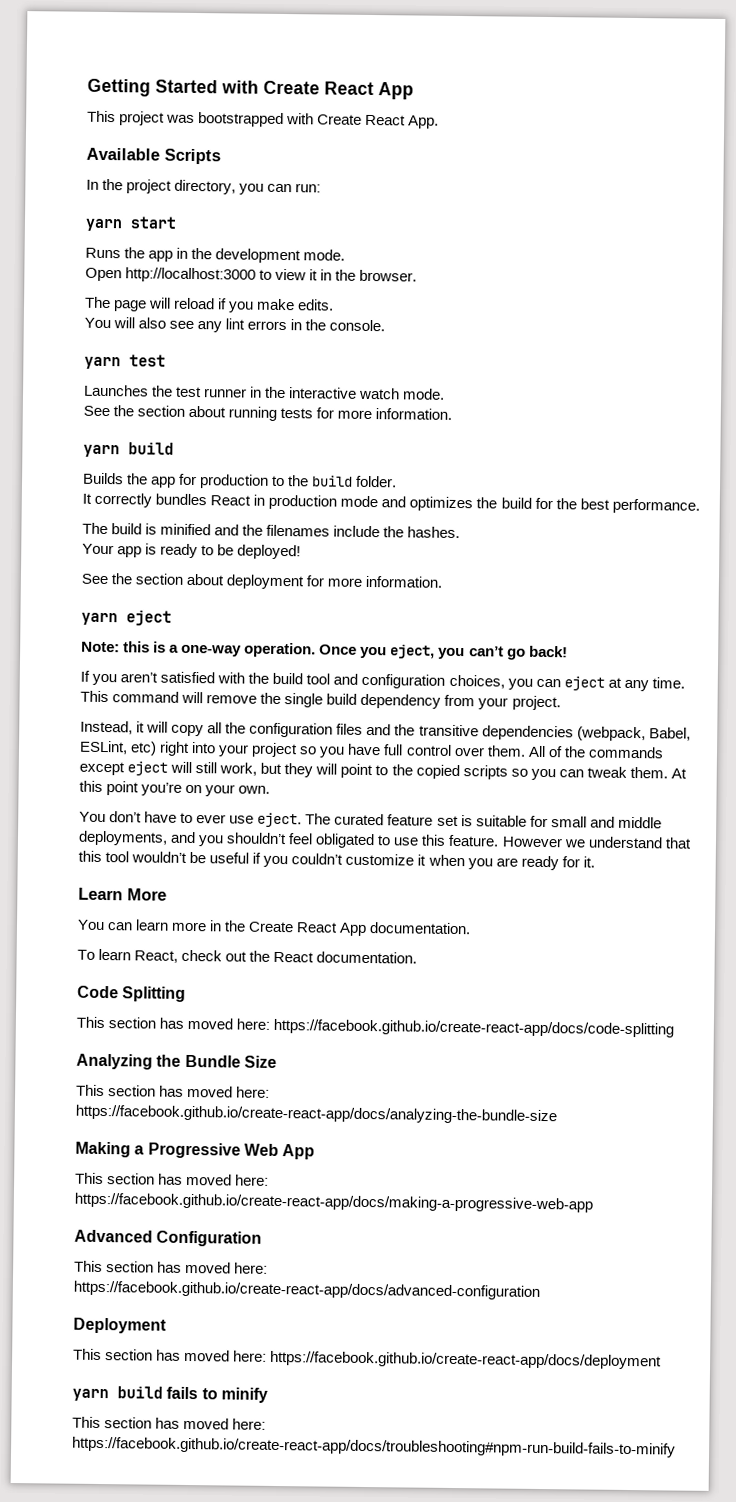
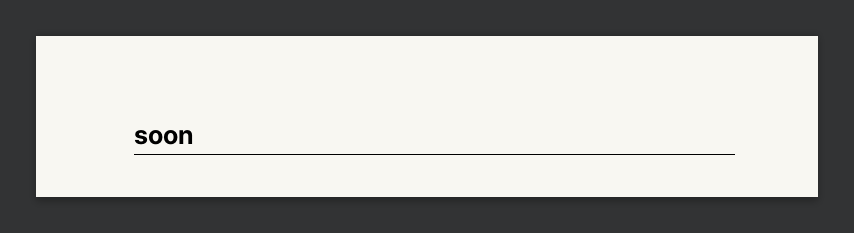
- Getting Started with Create React App
- This project was bootstrapped with Create React App.
- Available Scripts
- In the project directory, you can run:
- yarn start
- Runs the app in the development mode.
- Open http://localhost:3000 to view it in the browser.
- The page will reload if you make edits.
- You will also see any lint errors in the console.
- yarn test
- Launches the test runner in the interactive watch mode.
- See the section about running tests for more information.
- yarn build
- Builds the app for production to the build folder.
- It correctly bundles React in production mode and optimizes the build for the best performance.
- The build is minified and the filenames include the hashes.
- Your app is ready to be deployed!
- See the section about deployment for more information.
- yarn eject
- Note: this is a one-way operation. Once you eject, you can’t go back!
- If you aren’t satisfied with the build tool and configuration choices, you can eject at any time. This command will remove the single build dependency from your project.
- Instead, it will copy all the configuration files and the transitive dependencies (webpack, Babel, ESLint, etc) right into your project so you have full control over them. All of the commands except eject will still work, but they will point to the copied scripts so you can tweak them. At this point you’re on your own.
- You don’t have to ever use eject. The curated feature set is suitable for small and middle deployments, and you shouldn’t feel obligated to use this feature. However we understand that this tool wouldn’t be useful if you couldn’t customize it when you are ready for it.
- Learn More
- You can learn more in the Create React App documentation.
- To learn React, check out the React documentation.
- Code Splitting
- This section has moved here: https://facebook.github.io/create-react-app/docs/code-splitting
- Analyzing the Bundle Size
- This section has moved here: https://facebook.github.io/create-react-app/docs/analyzing-the-bundle-size
- Making a Progressive Web App
- This section has moved here: https://facebook.github.io/create-react-app/docs/making-a-progressive-web-app
- Advanced Configuration
- This section has moved here: https://facebook.github.io/create-react-app/docs/advanced-configuration
- Deployment
- This section has moved here: https://facebook.github.io/create-react-app/docs/deployment
- yarn build fails to minify
- This section has moved here: https://facebook.github.io/create-react-app/docs/troubleshooting#npm-run-build-fails-to-minify
+ soon

